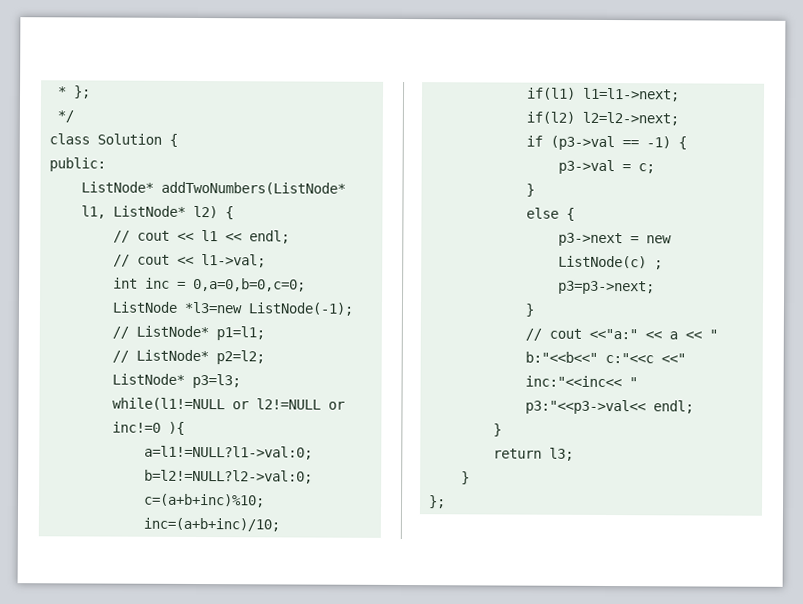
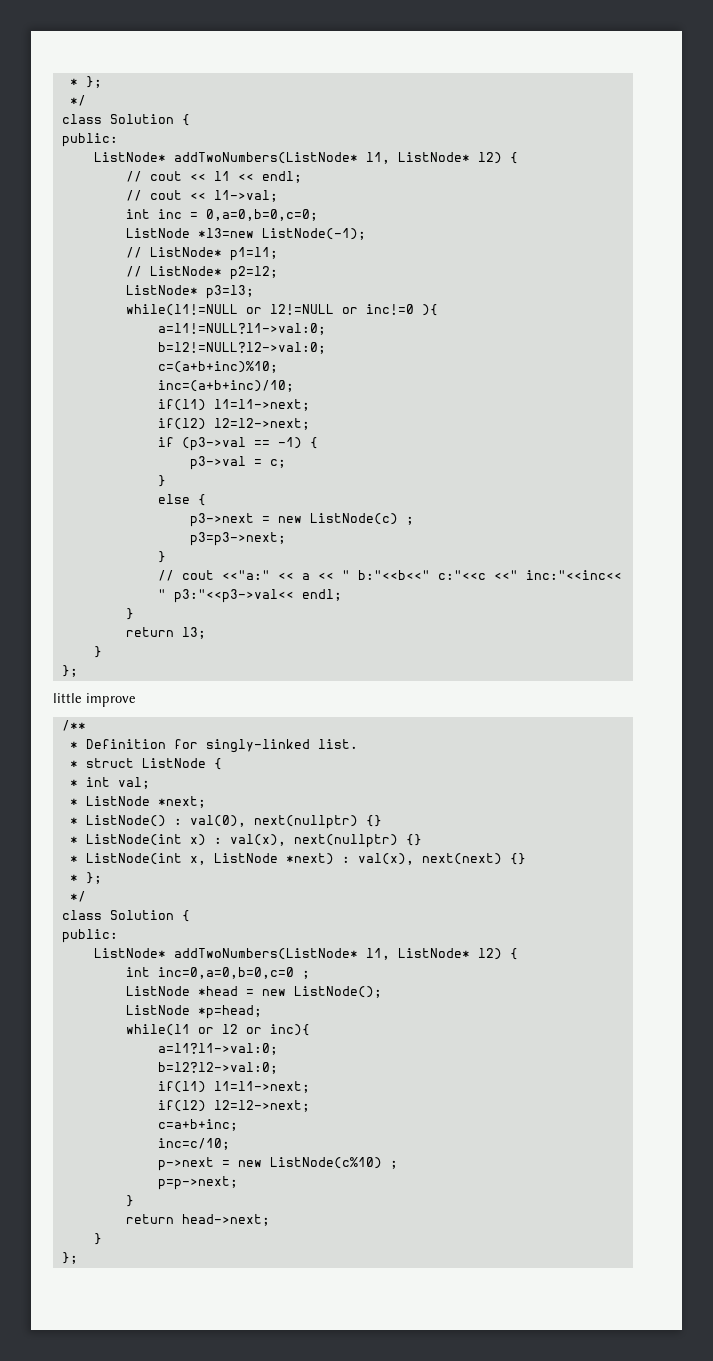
+ little improve
+ /**
+ * Definition for singly-linked list.
+ * struct ListNode {
+ * int val;
+ * ListNode *next;
+ * ListNode() : val(0), next(nullptr) {}
+ * ListNode(int x) : val(x), next(nullptr) {}
+ * ListNode(int x, ListNode *next) : val(x), next(next) {}
+ * };
+ */
+ class Solution {
+ public:
+ ListNode* addTwoNumbers(ListNode* l1, ListNode* l2) {
+ int inc=0,a=0,b=0,c=0 ;
+ ListNode *head = new ListNode();
+ ListNode *p=head;
+ while(l1 or l2 or inc){
+ a=l1?l1->val:0;
+ b=l2?l2->val:0;
+ if(l1) l1=l1->next;
+ if(l2) l2=l2->next;
+ c=a+b+inc;
+ inc=c/10;
+ p->next = new ListNode(c%10) ;
+ p=p->next;
+ }
+ return head->next;
+ }
+ };

